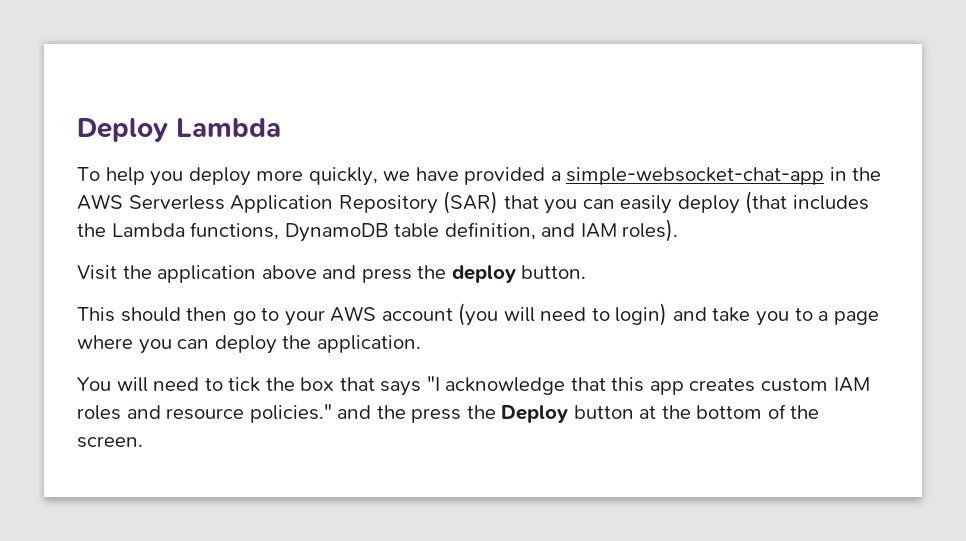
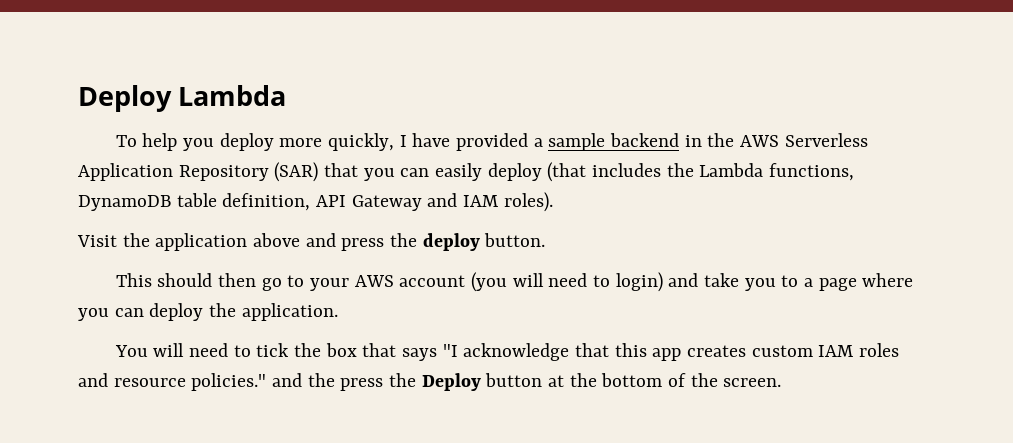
- To help you deploy more quickly, we have provided a simple-websocket-chat-app in the AWS Serverless Application Repository (SAR) that you can easily deploy (that includes the Lambda functions, DynamoDB table definition, and IAM roles).
+ To help you deploy more quickly, I have provided a sample backend in the AWS Serverless Application Repository (SAR) that you can easily deploy (that includes the Lambda functions, DynamoDB table definition, API Gateway and IAM roles).

